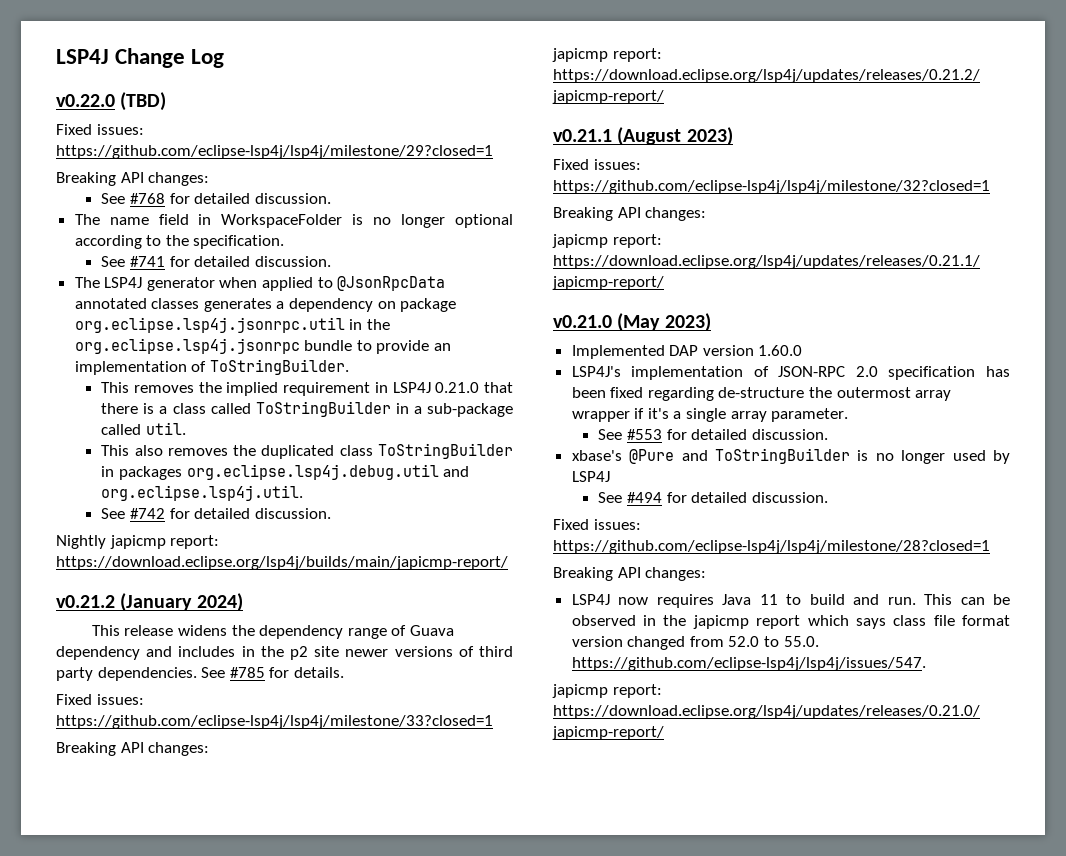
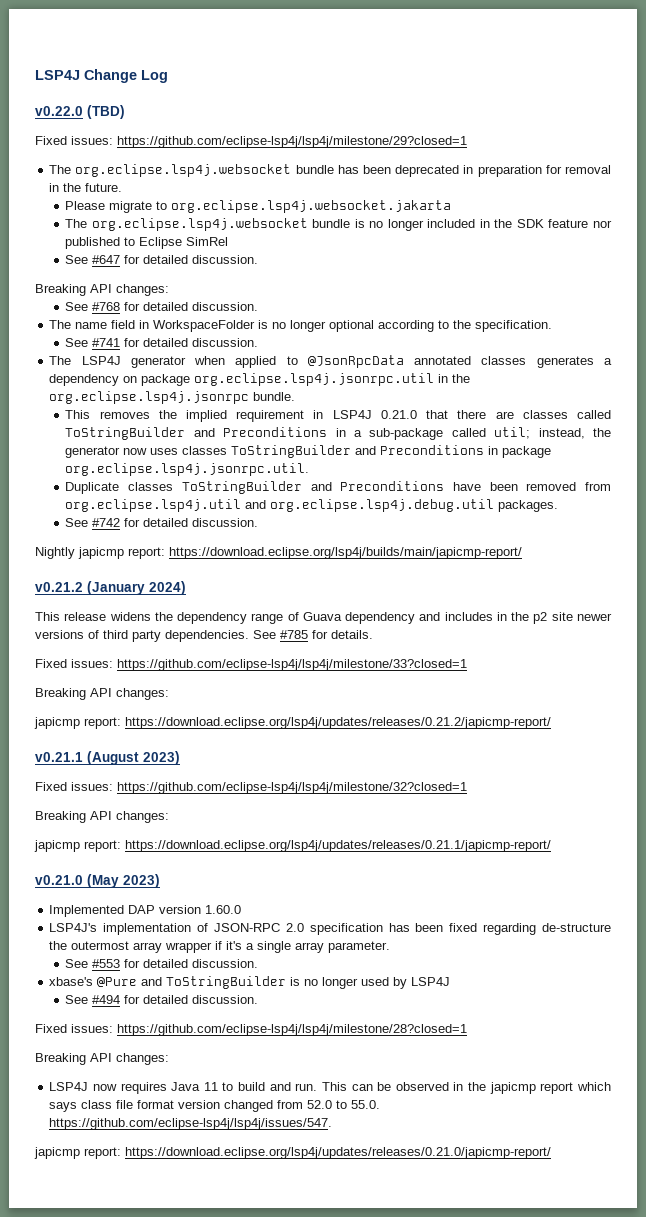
+ The org.eclipse.lsp4j.websocket bundle has been deprecated in preparation for removal in the future.
+ Please migrate to org.eclipse.lsp4j.websocket.jakarta
+ The org.eclipse.lsp4j.websocket bundle is no longer included in the SDK feature nor published to Eclipse SimRel
+ See #647 for detailed discussion.
- The LSP4J generator when applied to @JsonRpcData annotated classes generates a dependency on package org.eclipse.lsp4j.jsonrpc.util in the org.eclipse.lsp4j.jsonrpc bundle to provide an implementation of ToStringBuilder.
+ The LSP4J generator when applied to @JsonRpcData annotated classes generates a dependency on package org.eclipse.lsp4j.jsonrpc.util in the org.eclipse.lsp4j.jsonrpc bundle.
- This removes the implied requirement in LSP4J 0.21.0 that there is a class called ToStringBuilder in a sub-package called util.
- This also removes the duplicated class ToStringBuilder in packages org.eclipse.lsp4j.debug.util and org.eclipse.lsp4j.util.
+ This removes the implied requirement in LSP4J 0.21.0 that there are classes called ToStringBuilder and Preconditions in a sub-package called util; instead, the generator now uses classes ToStringBuilder and Preconditions in package org.eclipse.lsp4j.jsonrpc.util.
+ Duplicate classes ToStringBuilder and Preconditions have been removed from org.eclipse.lsp4j.util and org.eclipse.lsp4j.debug.util packages.

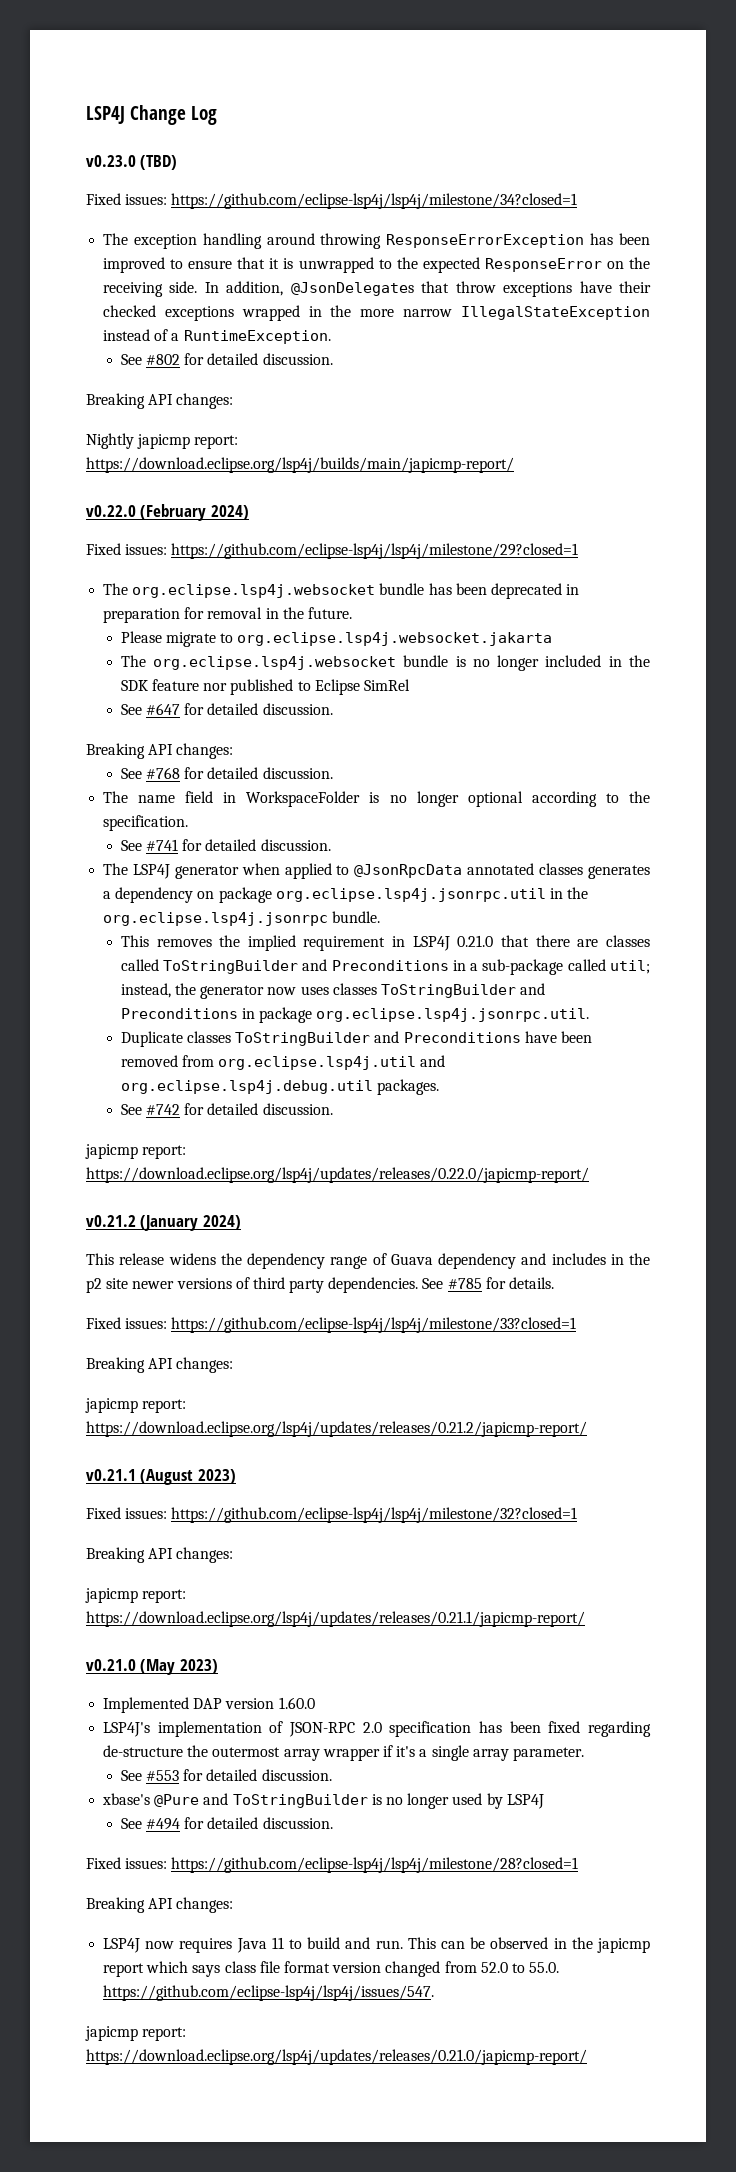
+ v0.23.0 (TBD)
+ Fixed issues: https://github.com/eclipse-lsp4j/lsp4j/milestone/34?closed=1
+ The exception handling around throwing ResponseErrorException has been improved to ensure that it is unwrapped to the expected ResponseError on the receiving side. In addition, @JsonDelegates that throw exceptions have their checked exceptions wrapped in the more narrow IllegalStateException instead of a RuntimeException.
+ See #802 for detailed discussion.
+ Breaking API changes:
+ Nightly japicmp report: https://download.eclipse.org/lsp4j/builds/main/japicmp-report/
- v0.22.0 (TBD)
+ v0.22.0 (February 2024)
- Nightly japicmp report: https://download.eclipse.org/lsp4j/builds/main/japicmp-report/
+ japicmp report: https://download.eclipse.org/lsp4j/updates/releases/0.22.0/japicmp-report/

